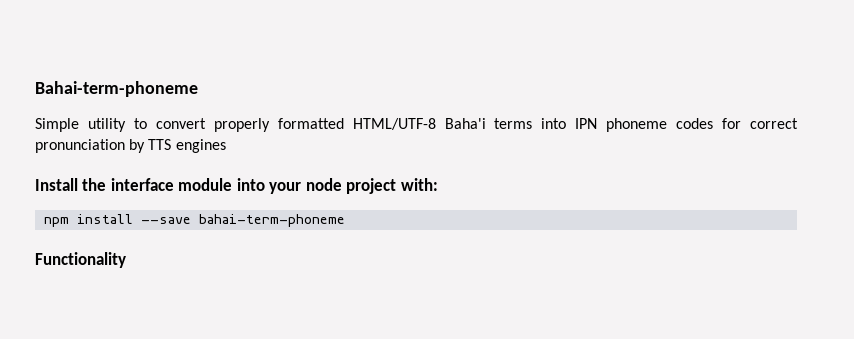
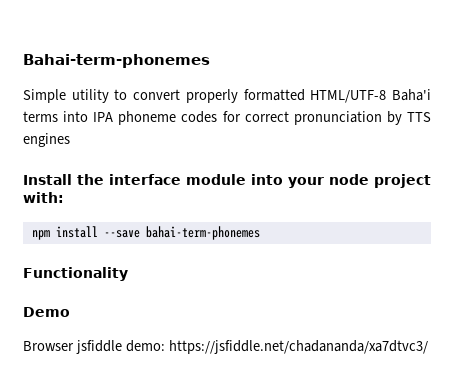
- Bahai-term-phoneme
+ Bahai-term-phonemes
- Simple utility to convert properly formatted HTML/UTF-8 Baha'i terms into IPN phoneme codes for correct pronunciation by TTS engines
+ Simple utility to convert properly formatted HTML/UTF-8 Baha'i terms into IPA phoneme codes for correct pronunciation by TTS engines
- npm install --save bahai-term-phoneme
+ npm install --save bahai-term-phonemes
+ Demo
+ Browser jsfiddle demo: https://jsfiddle.net/chadananda/xa7dtvc3/

